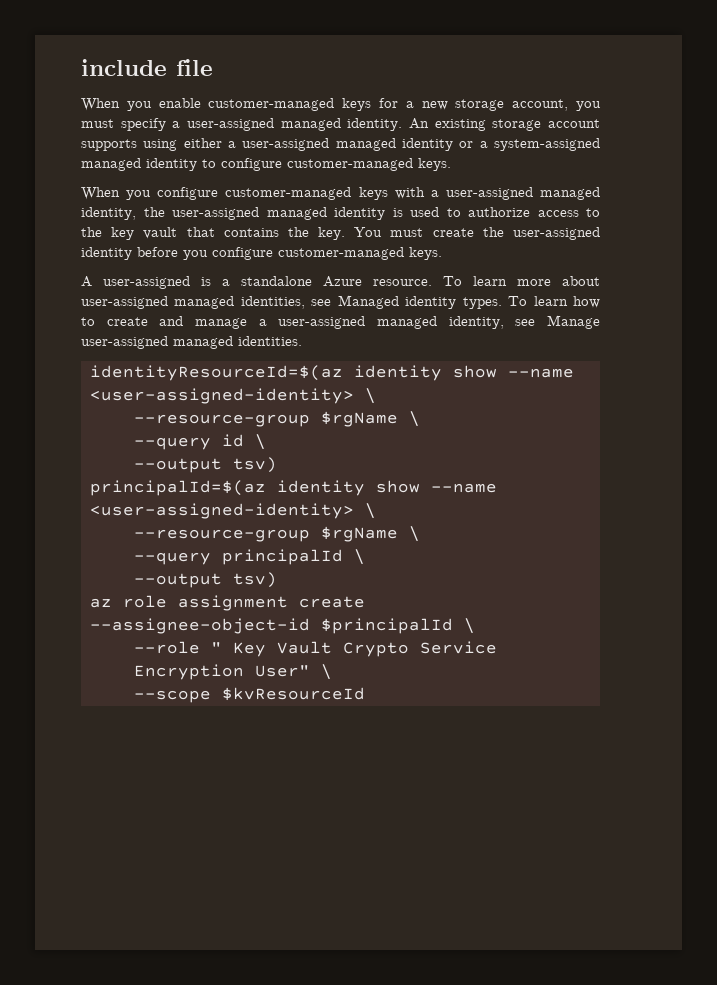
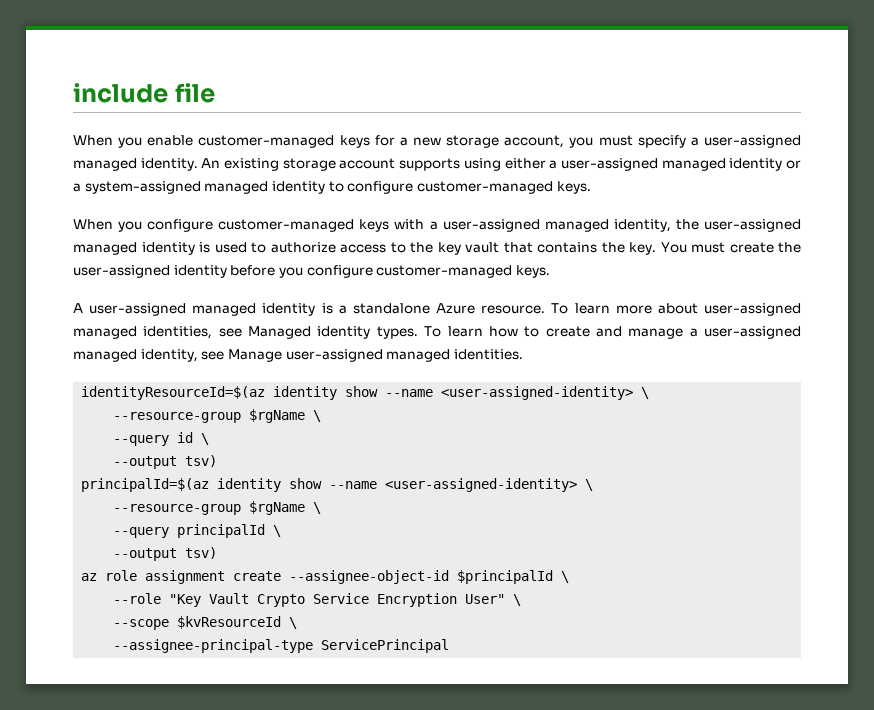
- A user-assigned is a standalone Azure resource.
+ A user-assigned managed identity is a standalone Azure resource.
- --role " Key Vault Crypto Service Encryption User" \
+ --role "Key Vault Crypto Service Encryption User" \
- --scope $kvResourceId
+ --scope $kvResourceId \
+ --assignee-principal-type ServicePrincipal

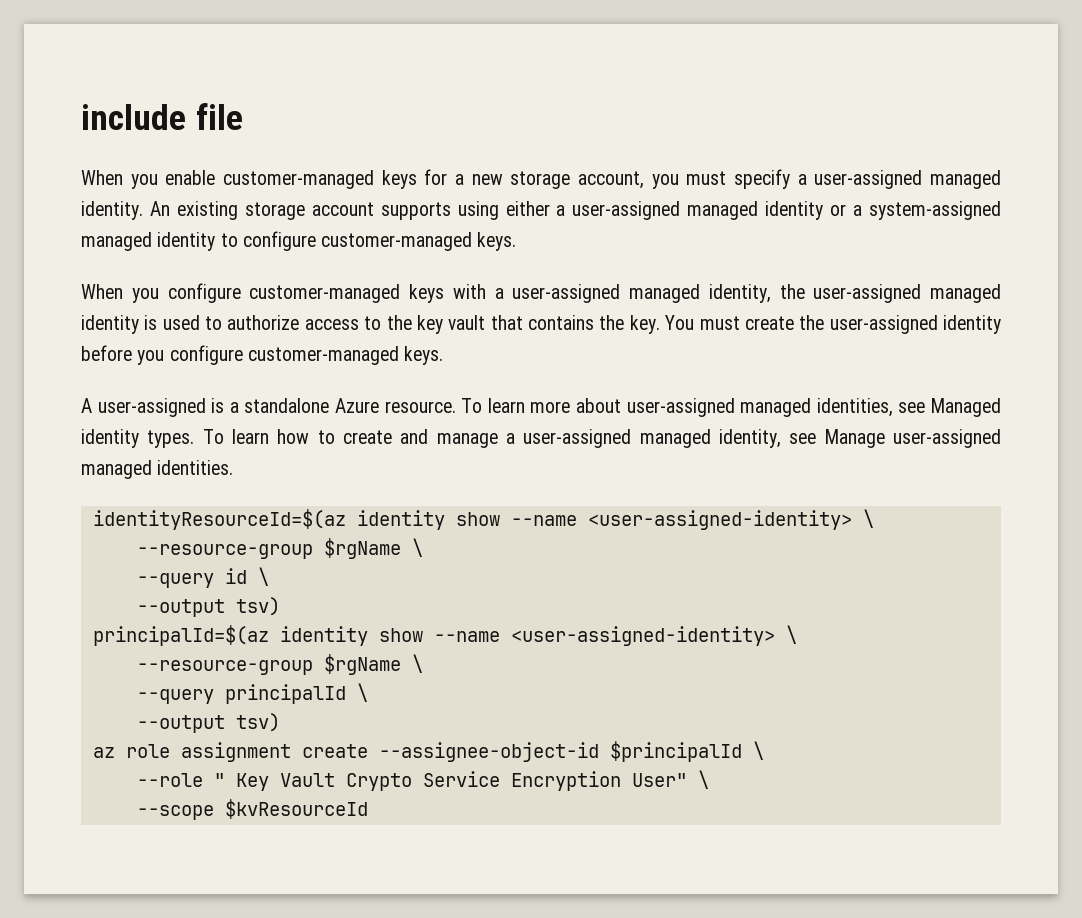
- A user-assigned managed identity is a standalone Azure resource.
+ A user-assigned is a standalone Azure resource.
- --role "Key Vault Crypto Service Encryption User" \
+ --role " Key Vault Crypto Service Encryption User" \
- --scope $kvResourceId \
- --assignee-principal-type ServicePrincipal
+ --scope $kvResourceId

